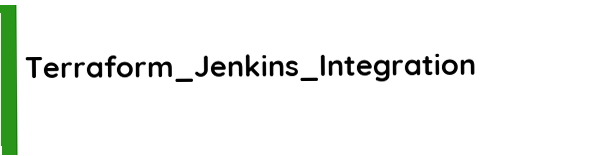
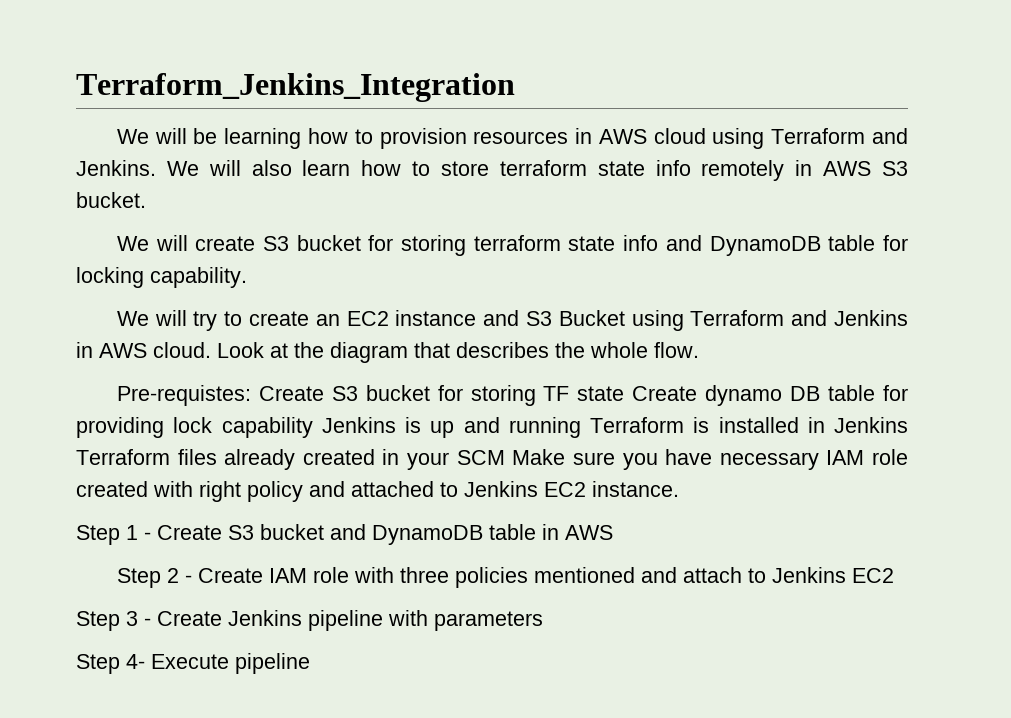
+ We will be learning how to provision resources in AWS cloud using Terraform and Jenkins. We will also learn how to store terraform state info remotely in AWS S3 bucket.
+ We will create S3 bucket for storing terraform state info and DynamoDB table for locking capability.
+ We will try to create an EC2 instance and S3 Bucket using Terraform and Jenkins in AWS cloud. Look at the diagram that describes the whole flow.
+ Pre-requistes: Create S3 bucket for storing TF state Create dynamo DB table for providing lock capability Jenkins is up and running Terraform is installed in Jenkins Terraform files already created in your SCM Make sure you have necessary IAM role created with right policy and attached to Jenkins EC2 instance.
+ Step 1 - Create S3 bucket and DynamoDB table in AWS
+ Step 2 - Create IAM role with three policies mentioned and attach to Jenkins EC2
+ Step 3 - Create Jenkins pipeline with parameters
+ Step 4- Execute pipeline

